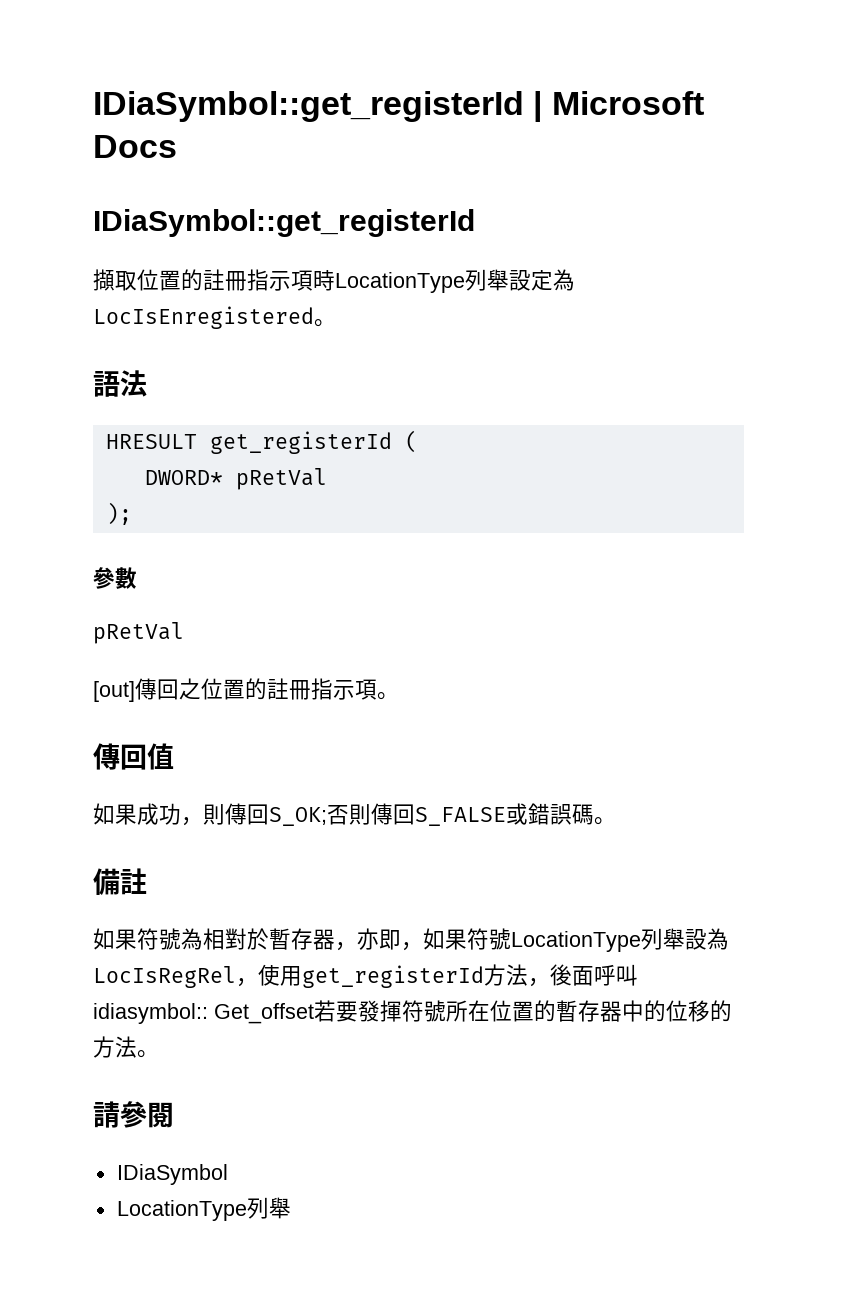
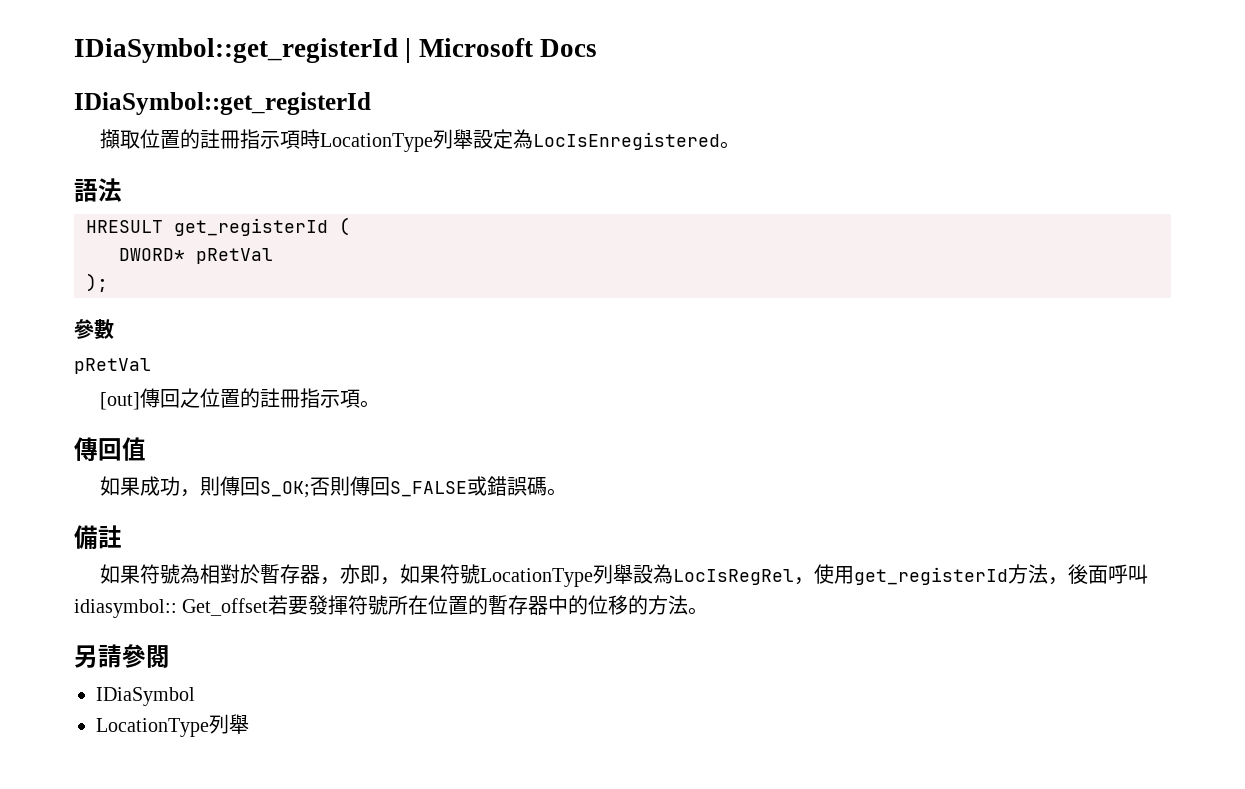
- 請參閱
+ 另請參閱

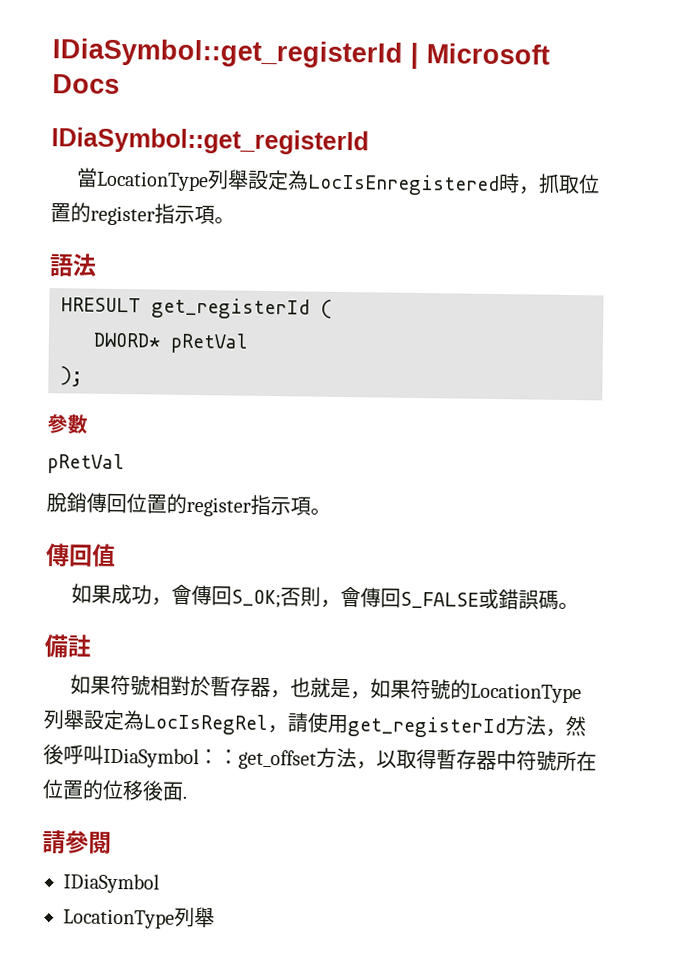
- 擷取位置的註冊指示項時LocationType列舉設定為LocIsEnregistered。
+ 當LocationType列舉設定為LocIsEnregistered時，抓取位置的register指示項。
- [out]傳回之位置的註冊指示項。
+ 脫銷傳回位置的register指示項。
- 如果成功，則傳回S_OK;否則傳回S_FALSE或錯誤碼。
+ 如果成功，會傳回S_OK;否則，會傳回S_FALSE或錯誤碼。
- 如果符號為相對於暫存器，亦即，如果符號LocationType列舉設為LocIsRegRel，使用get_registerId方法，後面呼叫idiasymbol:: Get_offset若要發揮符號所在位置的暫存器中的位移的方法。
- 另請參閱
+ 如果符號相對於暫存器，也就是，如果符號的LocationType列舉設定為LocIsRegRel，請使用get_registerId方法，然後呼叫IDiaSymbol：：get_offset方法，以取得暫存器中符號所在位置的位移後面.
+ 請參閱

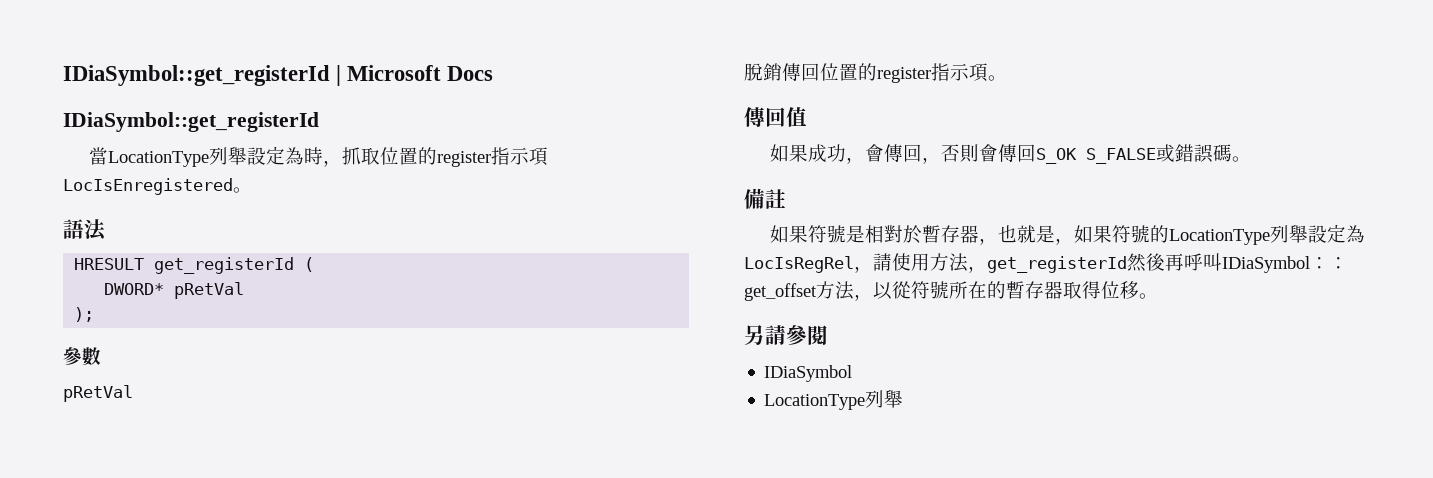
- 當LocationType列舉設定為LocIsEnregistered時，抓取位置的register指示項。
+ 當LocationType列舉設定為時，抓取位置的register指示項LocIsEnregistered。
- 如果成功，會傳回S_OK;否則，會傳回S_FALSE或錯誤碼。
+ 如果成功，會傳回，否則會傳回S_OK S_FALSE或錯誤碼。
- 如果符號相對於暫存器，也就是，如果符號的LocationType列舉設定為LocIsRegRel，請使用get_registerId方法，然後呼叫IDiaSymbol：：get_offset方法，以取得暫存器中符號所在位置的位移後面.
- 請參閱
+ 如果符號是相對於暫存器，也就是，如果符號的LocationType列舉設定為LocIsRegRel，請使用方法，get_registerId然後再呼叫IDiaSymbol：：get_offset方法，以從符號所在的暫存器取得位移。
+ 另請參閱

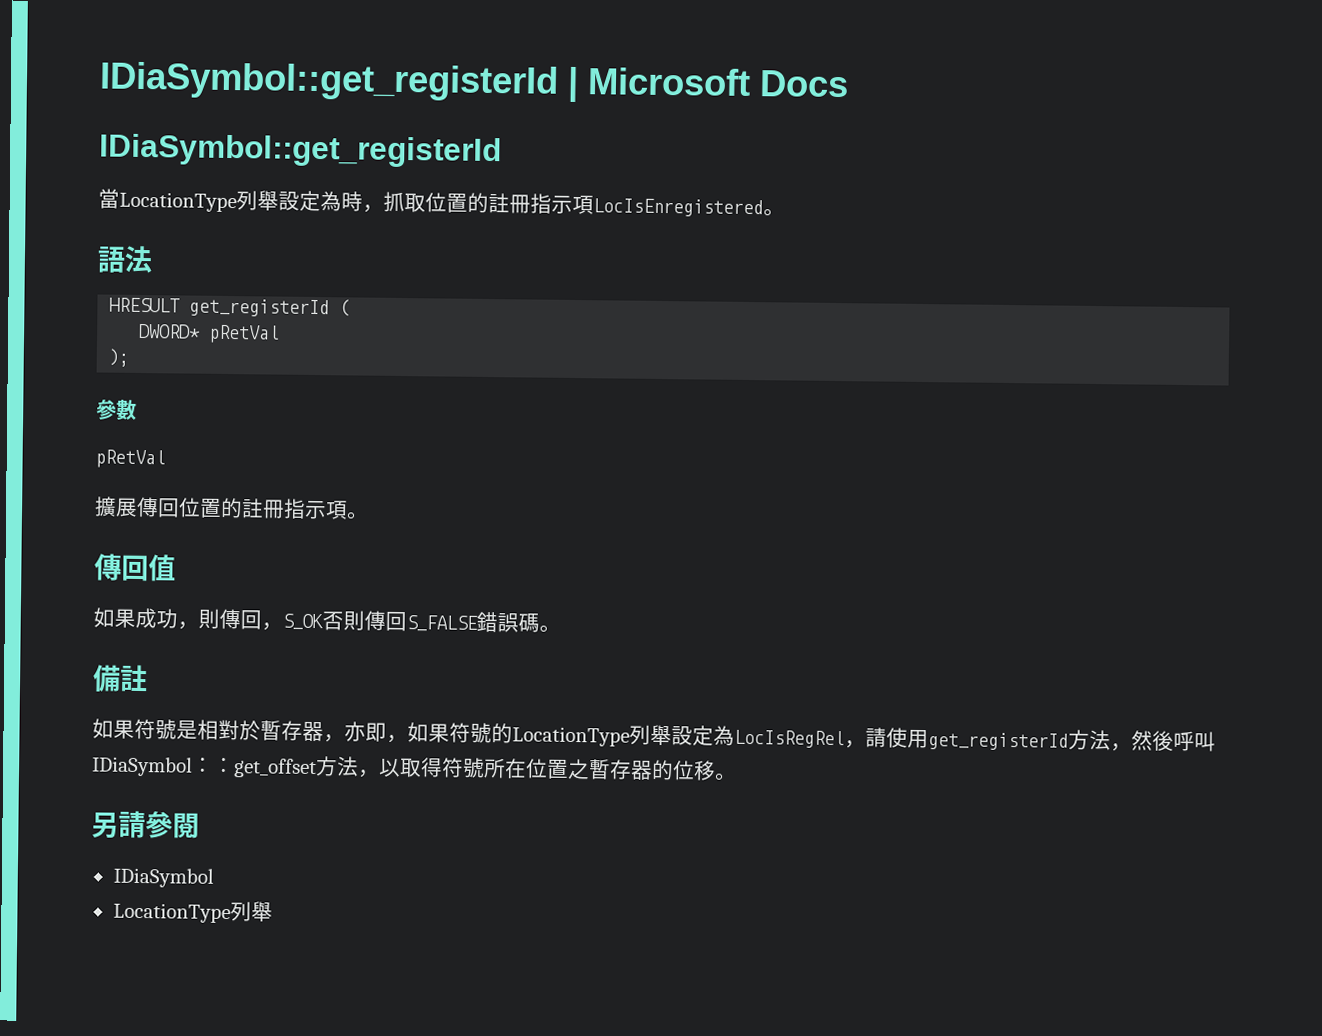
- 當LocationType列舉設定為時，抓取位置的register指示項LocIsEnregistered。
+ 當LocationType列舉設定為時，抓取位置的註冊指示項LocIsEnregistered。
- 脫銷傳回位置的register指示項。
+ 擴展傳回位置的註冊指示項。
- 如果成功，會傳回，否則會傳回S_OK S_FALSE或錯誤碼。
+ 如果成功，則傳回，S_OK否則傳回S_FALSE錯誤碼。
- 如果符號是相對於暫存器，也就是，如果符號的LocationType列舉設定為LocIsRegRel，請使用方法，get_registerId然後再呼叫IDiaSymbol：：get_offset方法，以從符號所在的暫存器取得位移。
+ 如果符號是相對於暫存器，亦即，如果符號的LocationType列舉設定為LocIsRegRel，請使用get_registerId方法，然後呼叫IDiaSymbol：：get_offset方法，以取得符號所在位置之暫存器的位移。

